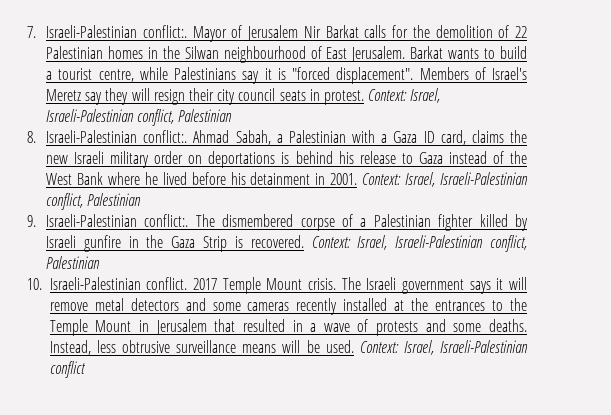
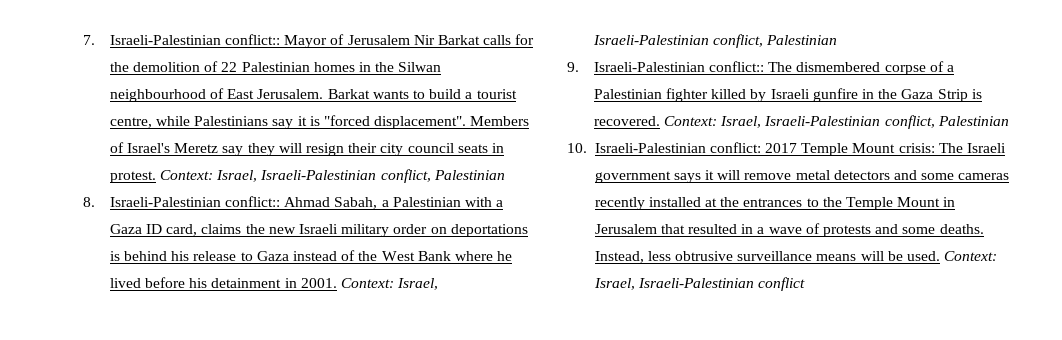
- 7. Israeli-Palestinian conflict:. Mayor of Jerusalem Nir Barkat calls for the demolition of 22 Palestinian homes in the Silwan neighbourhood of East Jerusalem.
+ 7. Israeli-Palestinian conflict:: Mayor of Jerusalem Nir Barkat calls for the demolition of 22 Palestinian homes in the Silwan neighbourhood of East Jerusalem.
- 8. Israeli-Palestinian conflict:. Ahmad Sabah, a Palestinian with a Gaza ID card, claims the new Israeli military order on deportations is behind his release to Gaza instead of the West Bank where he lived before his detainment in 2001.
+ 8. Israeli-Palestinian conflict:: Ahmad Sabah, a Palestinian with a Gaza ID card, claims the new Israeli military order on deportations is behind his release to Gaza instead of the West Bank where he lived before his detainment in 2001.
- 9. Israeli-Palestinian conflict:. The dismembered corpse of a Palestinian fighter killed by Israeli gunfire in the Gaza Strip is recovered.
+ 9. Israeli-Palestinian conflict:: The dismembered corpse of a Palestinian fighter killed by Israeli gunfire in the Gaza Strip is recovered.
- 10. Israeli-Palestinian conflict. 2017 Temple Mount crisis. The Israeli government says it will remove metal detectors and some cameras recently installed at the entrances to the Temple Mount in Jerusalem that resulted in a wave of protests and some deaths.
+ 10. Israeli-Palestinian conflict: 2017 Temple Mount crisis: The Israeli government says it will remove metal detectors and some cameras recently installed at the entrances to the Temple Mount in Jerusalem that resulted in a wave of protests and some deaths.

